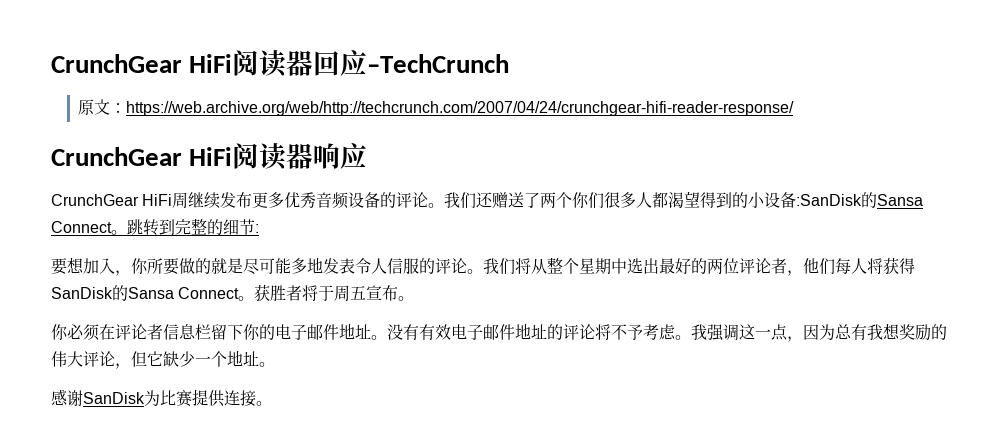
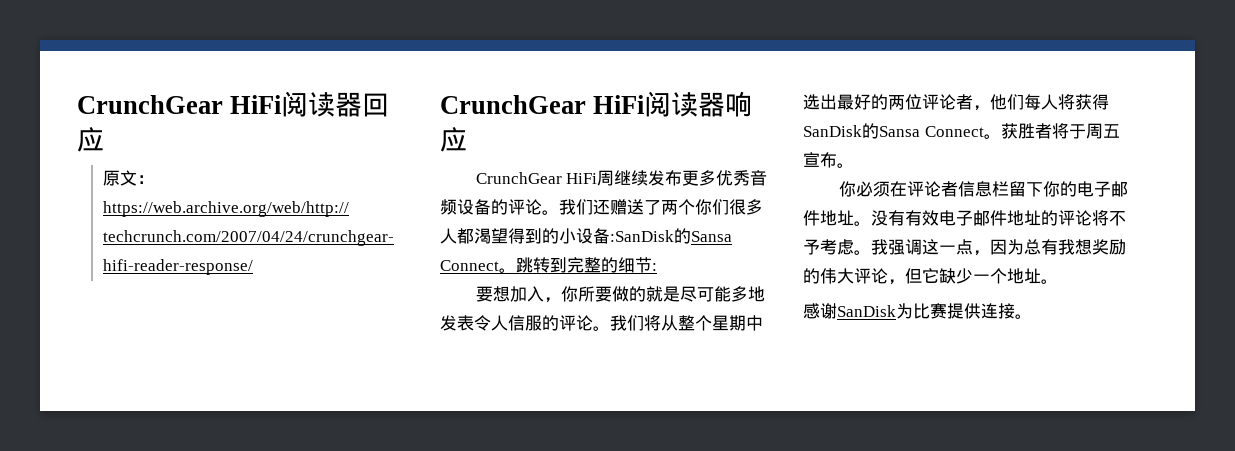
- CrunchGear HiFi阅读器回应–TechCrunch
+ CrunchGear HiFi阅读器回应

